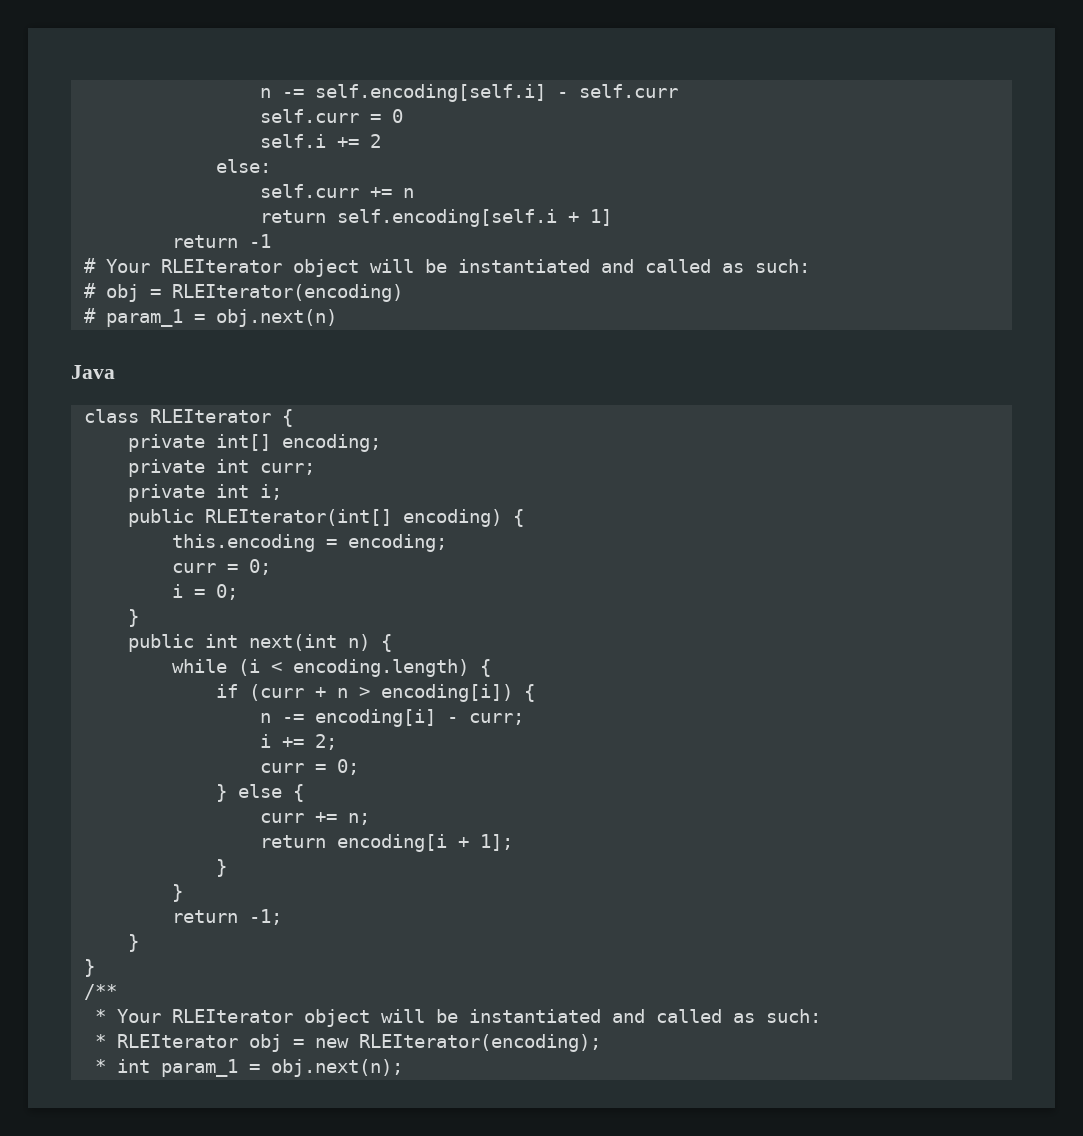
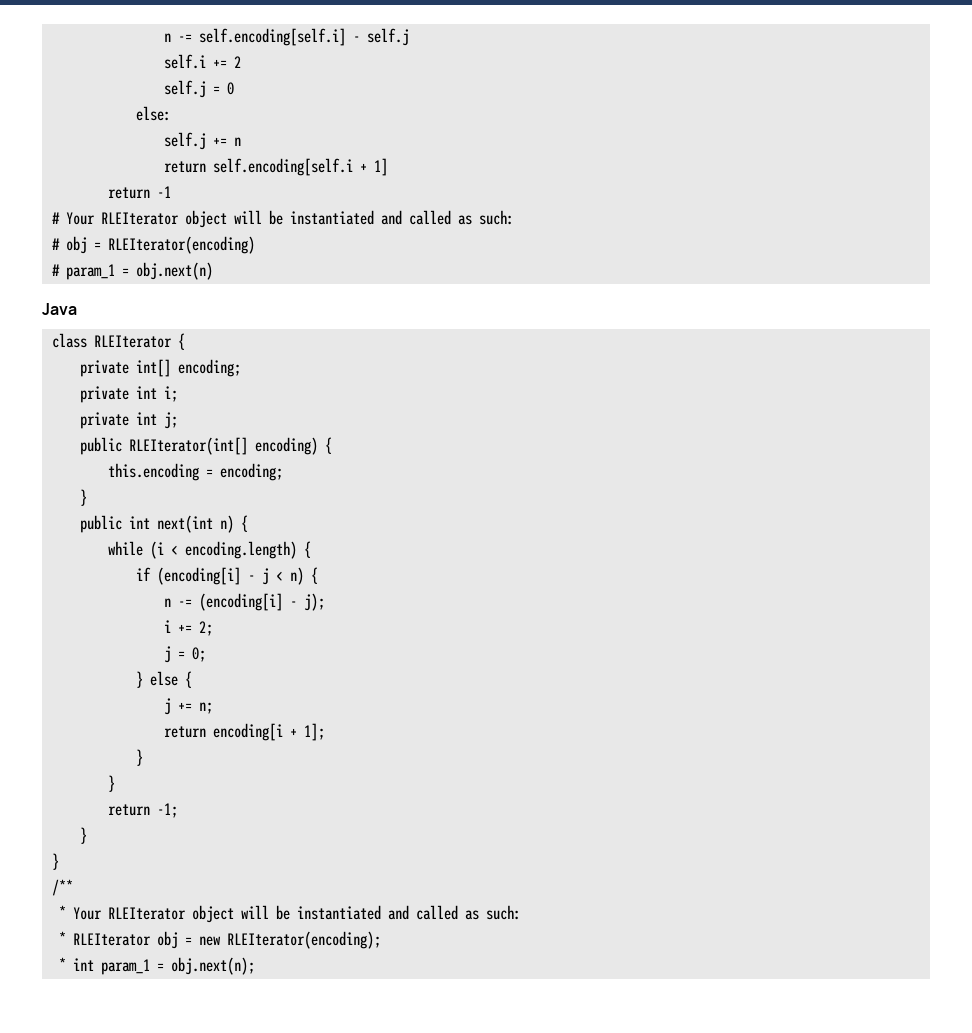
- n -= self.encoding[self.i] - self.curr
- self.curr = 0
+ n -= self.encoding[self.i] - self.j
+ self.j = 0
- self.curr += n
+ self.j += n
- private int curr;
  private int i;
+ private int j;
  this.encoding = encoding;
- curr = 0;
- i = 0;
- if (curr + n > encoding[i]) {
+ if (encoding[i] - j < n) {
- n -= encoding[i] - curr;
+ n -= (encoding[i] - j);
  i += 2;
- curr = 0;
+ j = 0;
- curr += n;
+ j += n;

